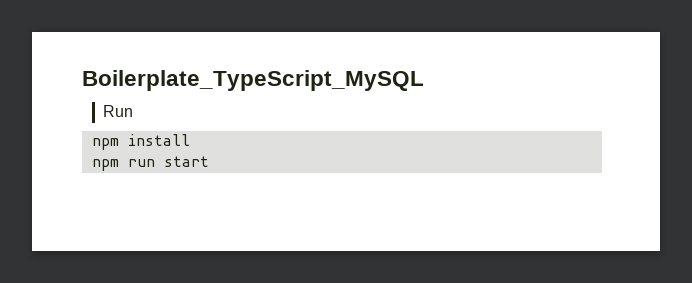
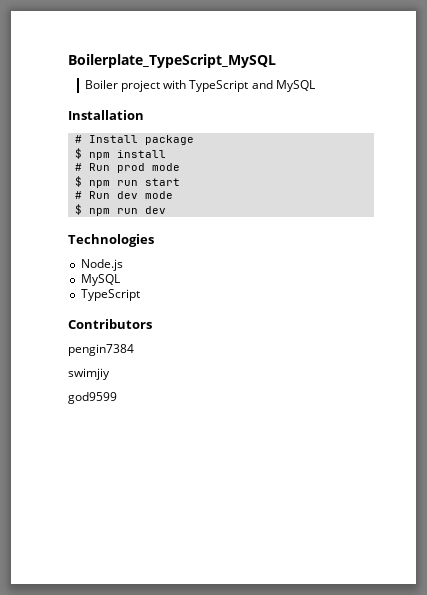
- Run
- npm install
- npm run start
+ Boiler project with TypeScript and MySQL
+ Installation
+ # Install package
+ $ npm install
+ # Run prod mode
+ $ npm run start
+ # Run dev mode
+ $ npm run dev
+ Technologies
+ Node.js
+ MySQL
+ TypeScript
+ Contributors
+ pengin7384
+ swimjiy
+ god9599

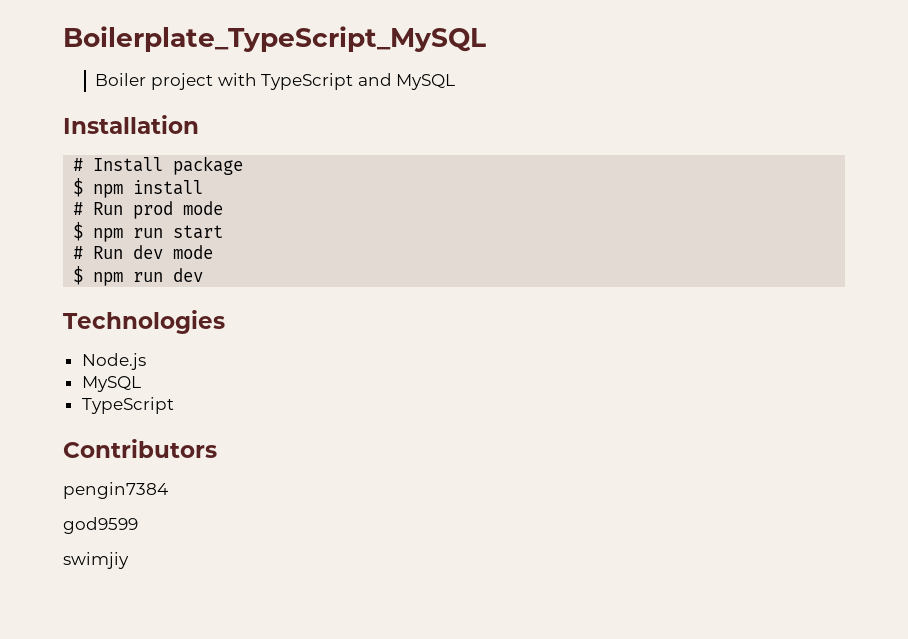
+ god9599
- god9599

